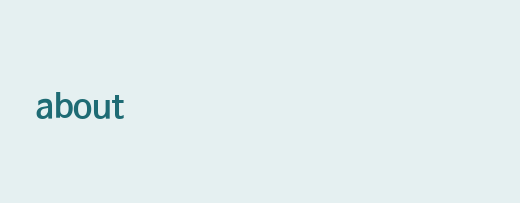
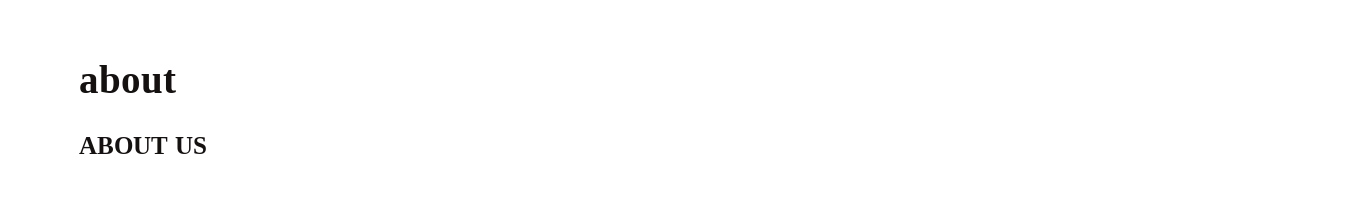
+ ABOUT US

